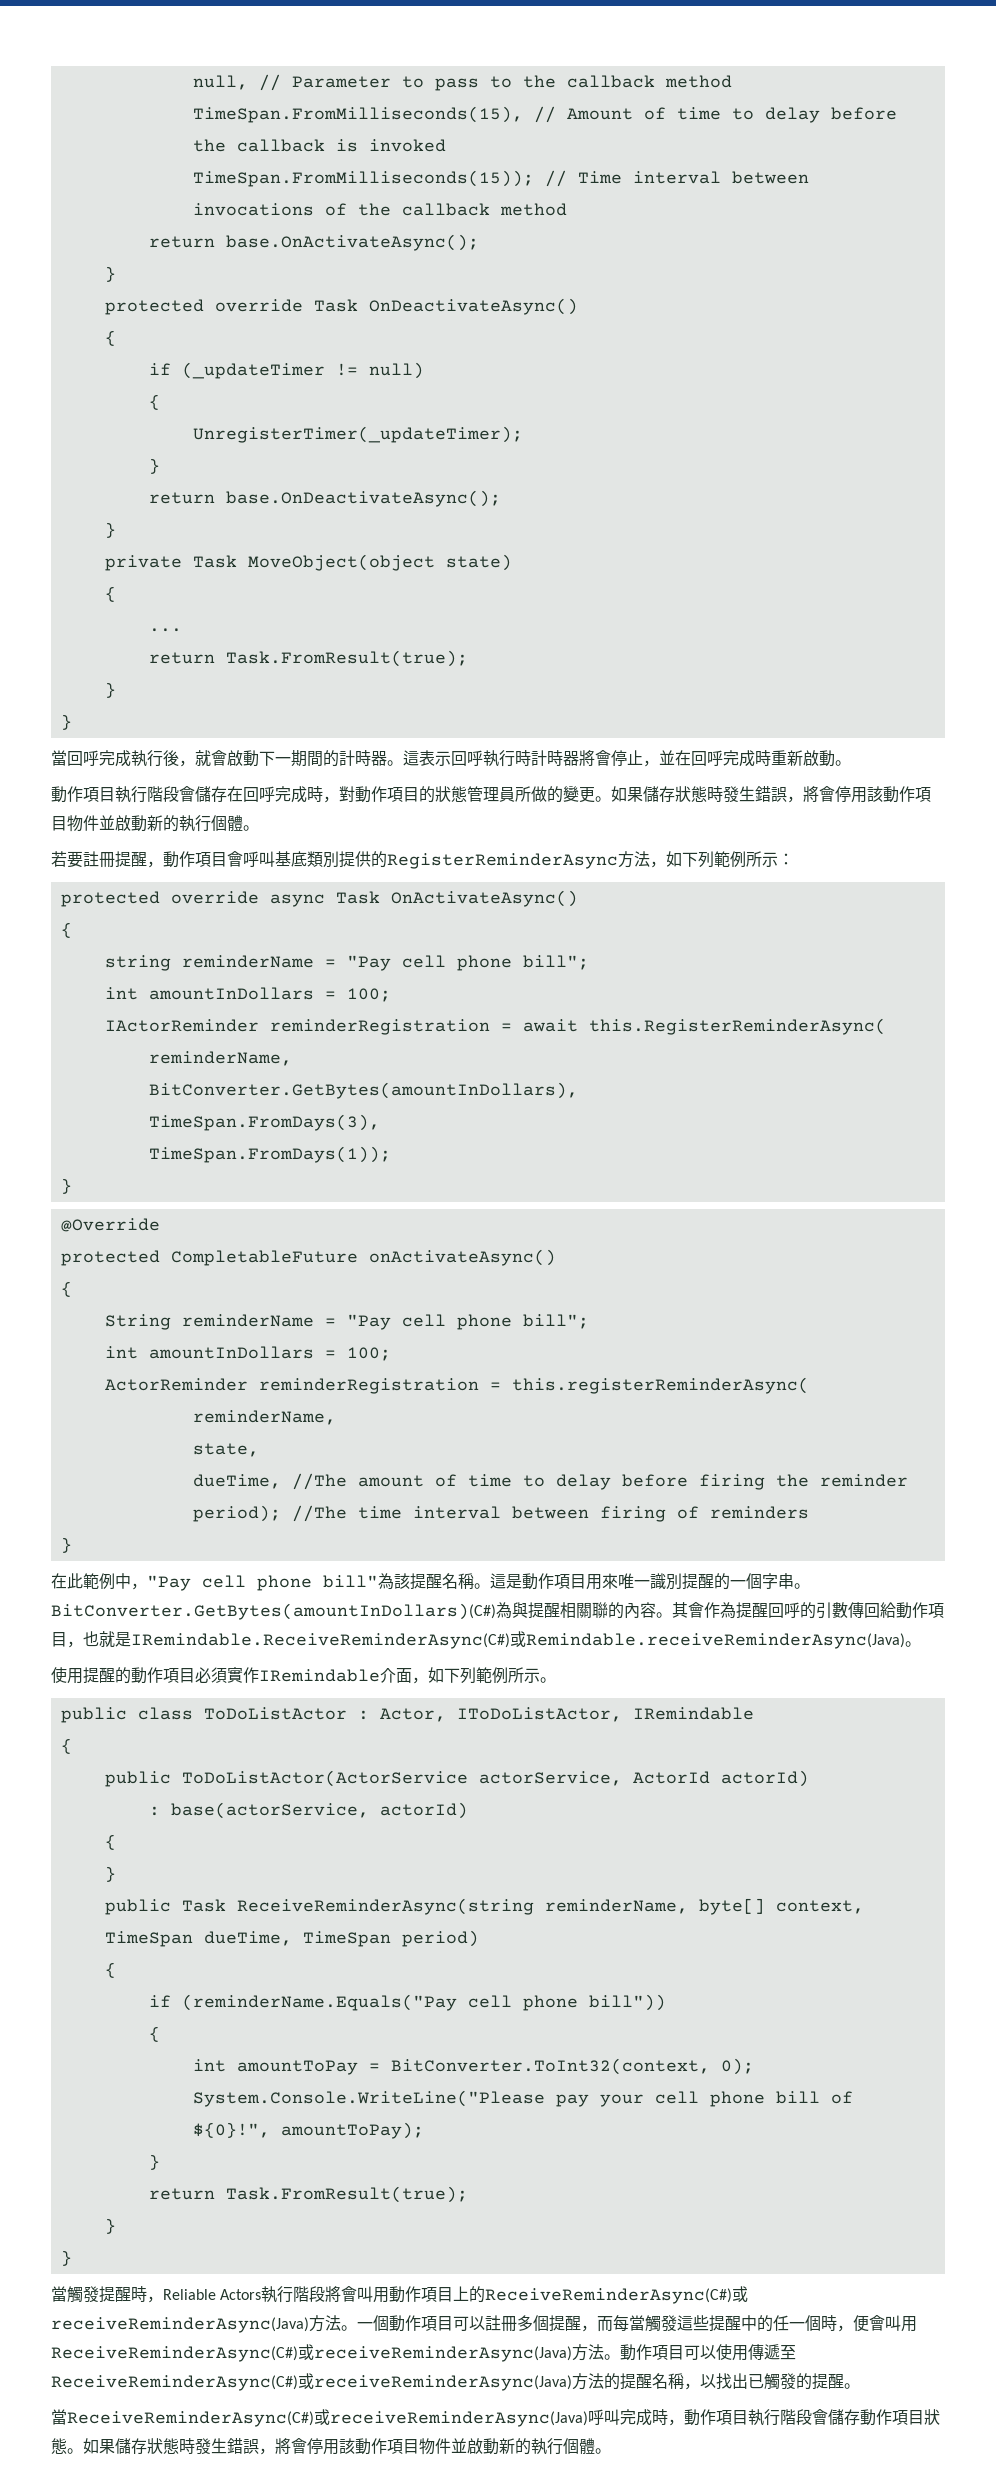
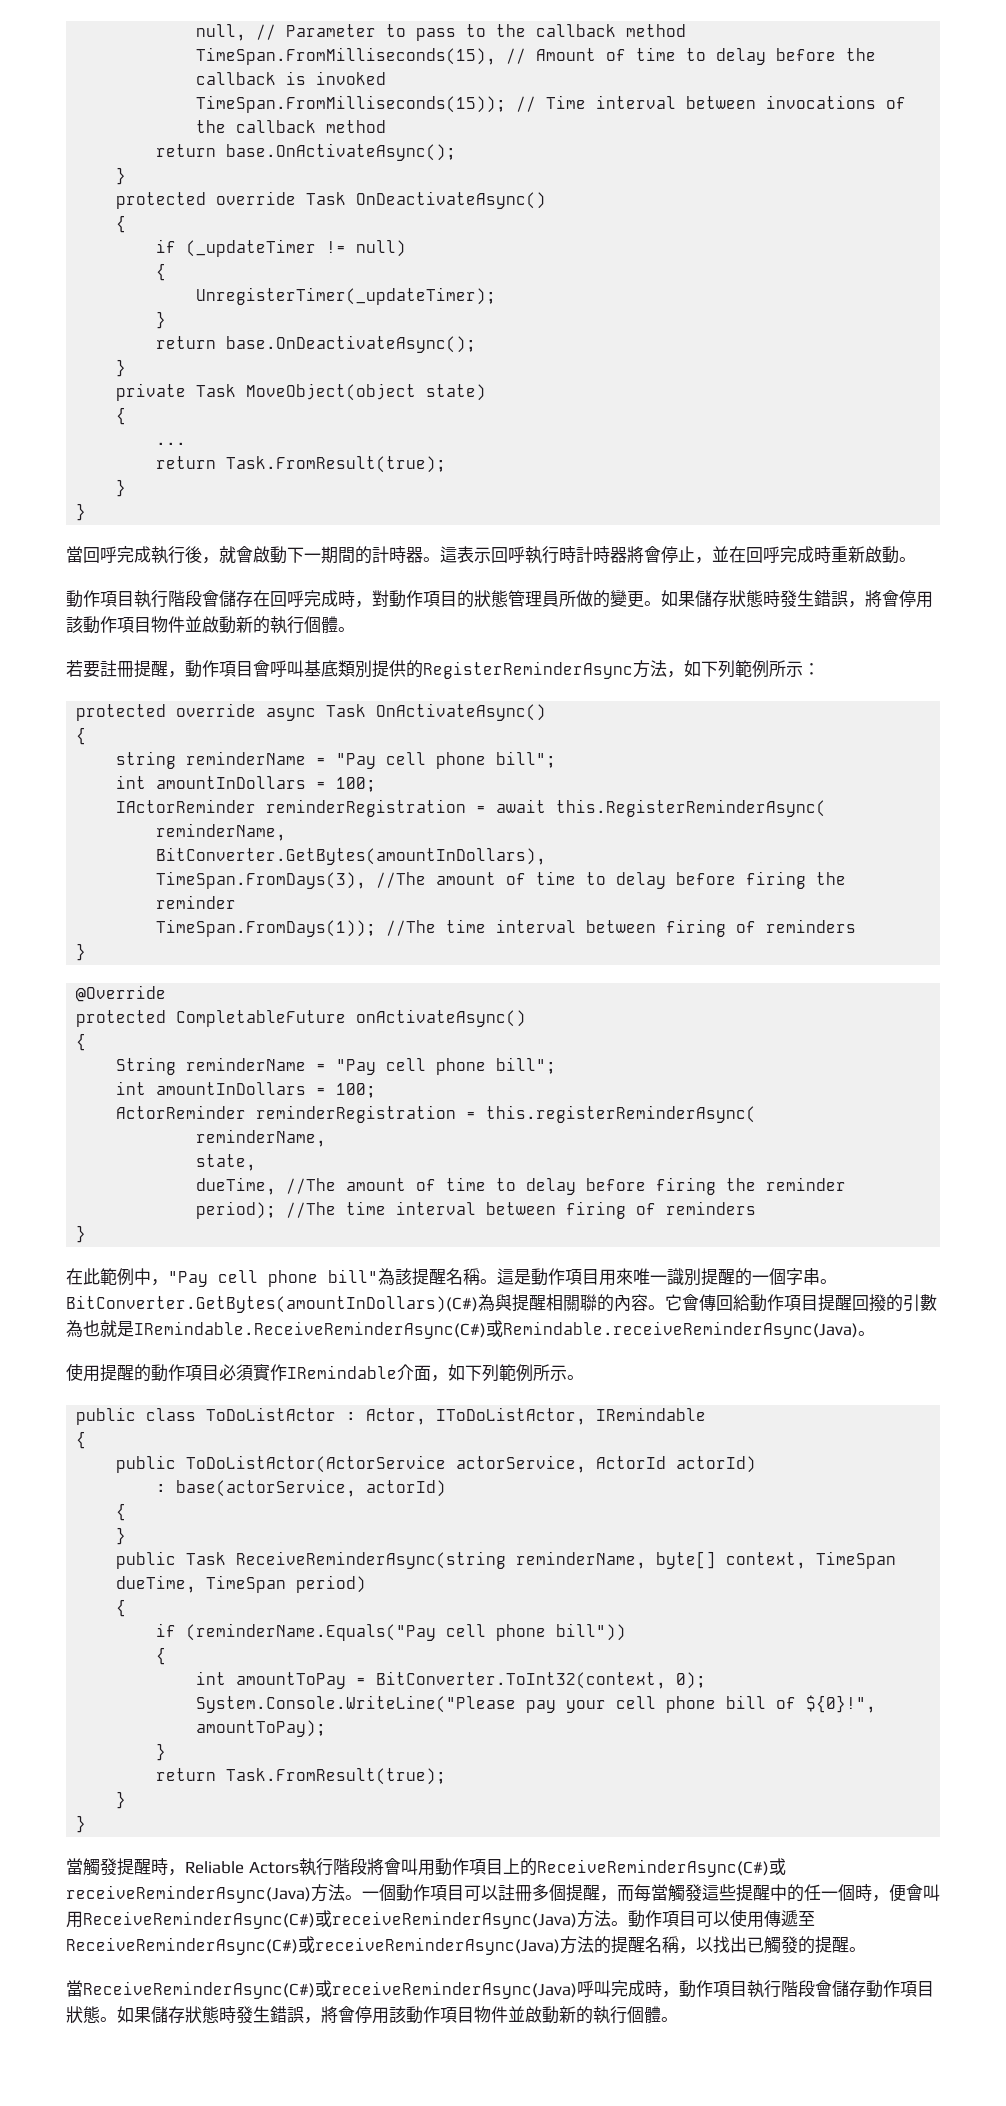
- TimeSpan.FromDays(3),
- TimeSpan.FromDays(1));
+ TimeSpan.FromDays(3), //The amount of time to delay before firing the reminder
+ TimeSpan.FromDays(1)); //The time interval between firing of reminders
- 其會作為提醒回呼的引數傳回給動作項目，也就是IRemindable.ReceiveReminderAsync(C#)或Remindable.receiveReminderAsync(Java)。
+ 它會傳回給動作項目提醒回撥的引數為也就是IRemindable.ReceiveReminderAsync(C#)或Remindable.receiveReminderAsync(Java)。

